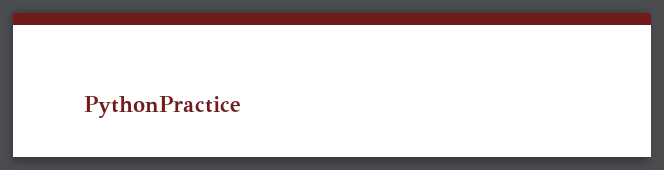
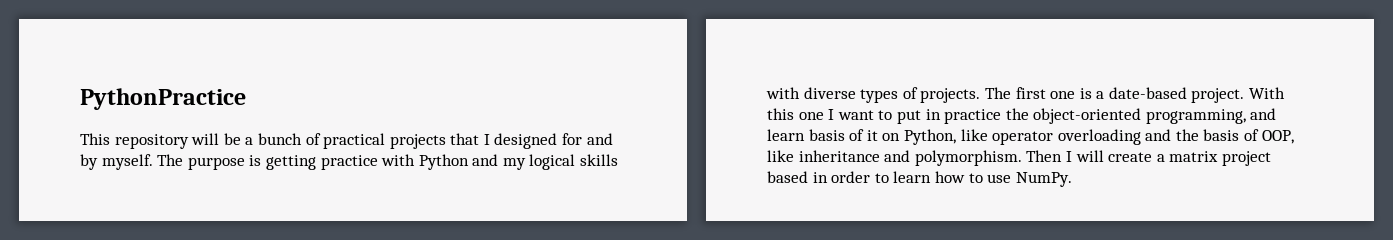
+ This repository will be a bunch of practical projects that I designed for and by myself. The purpose is getting practice with Python and my logical skills with diverse types of projects. The first one is a date-based project. With this one I want to put in practice the object-oriented programming, and learn basis of it on Python, like operator overloading and the basis of OOP, like inheritance and polymorphism. Then I will create a matrix project based in order to learn how to use NumPy.

